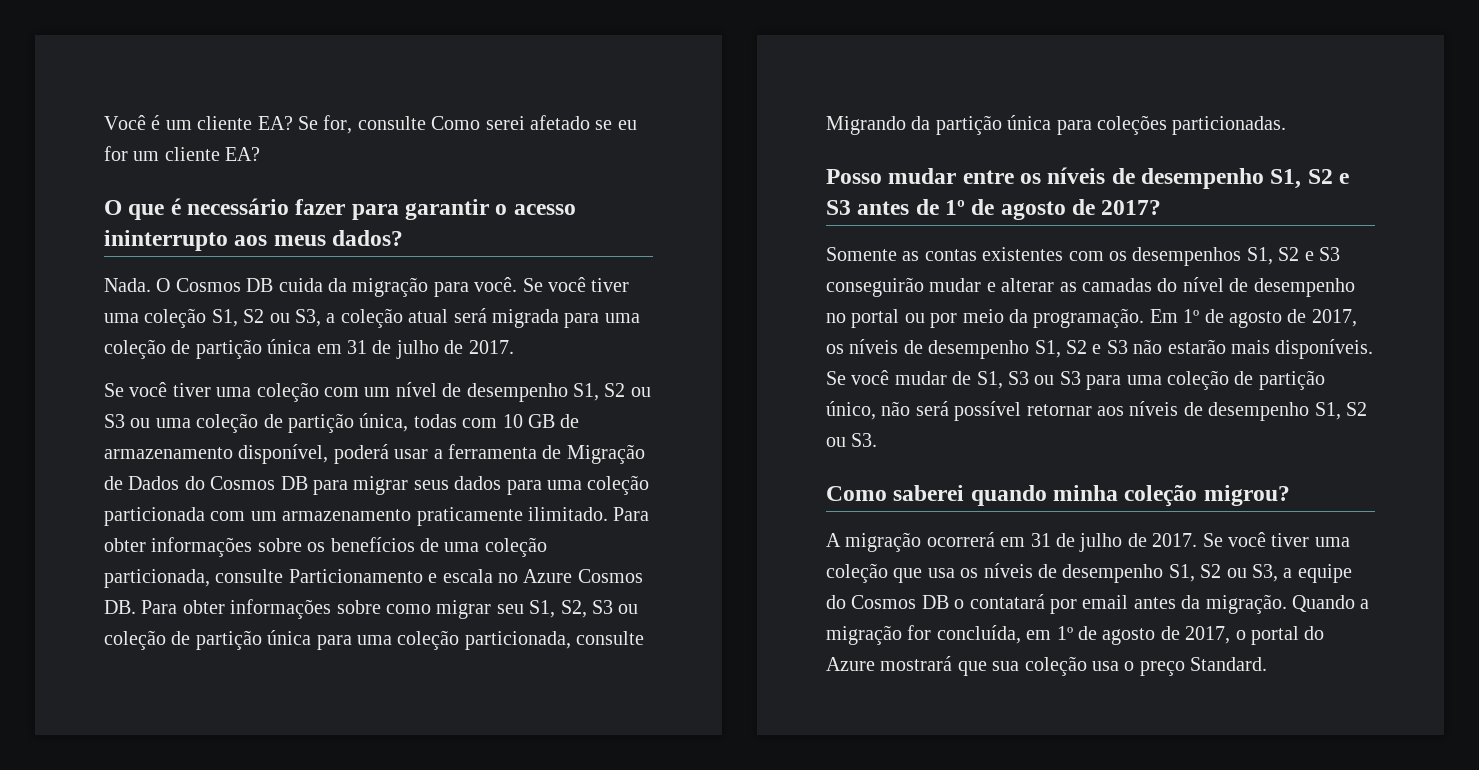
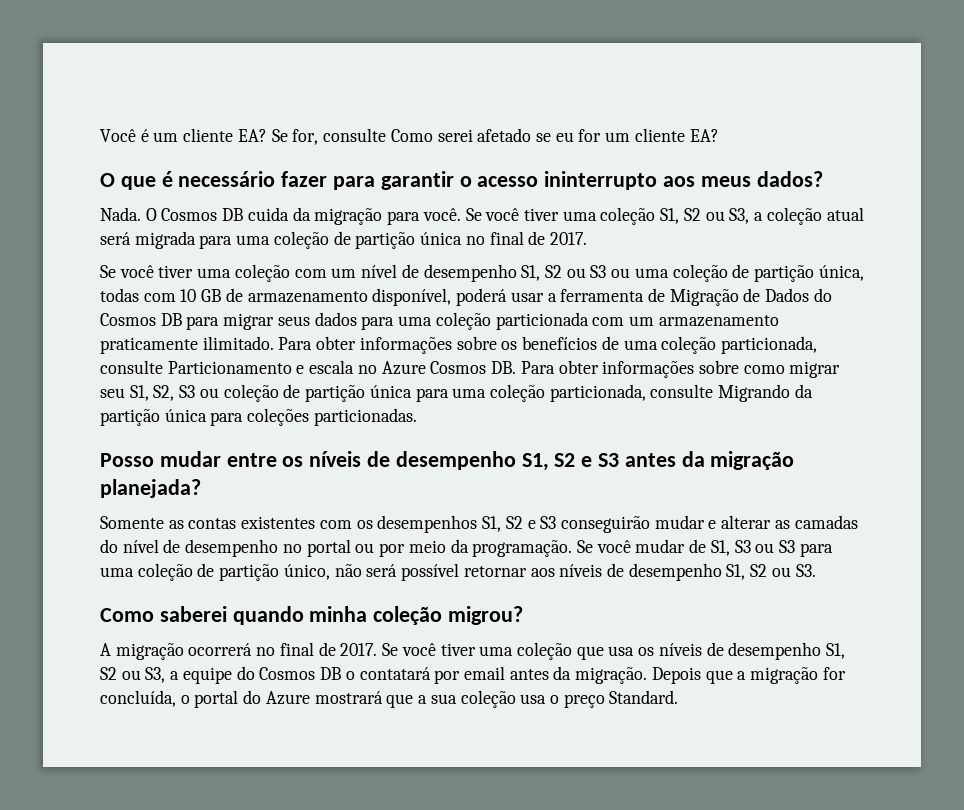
- Se você tiver uma coleção S1, S2 ou S3, a coleção atual será migrada para uma coleção de partição única em 31 de julho de 2017.
+ Se você tiver uma coleção S1, S2 ou S3, a coleção atual será migrada para uma coleção de partição única no final de 2017.
- Posso mudar entre os níveis de desempenho S1, S2 e S3 antes de 1º de agosto de 2017?
+ Posso mudar entre os níveis de desempenho S1, S2 e S3 antes da migração planejada?
- Em 1º de agosto de 2017, os níveis de desempenho S1, S2 e S3 não estarão mais disponíveis.
- A migração ocorrerá em 31 de julho de 2017.
+ A migração ocorrerá no final de 2017.
- Quando a migração for concluída, em 1º de agosto de 2017, o portal do Azure mostrará que sua coleção usa o preço Standard.
+ Depois que a migração for concluída, o portal do Azure mostrará que a sua coleção usa o preço Standard.

